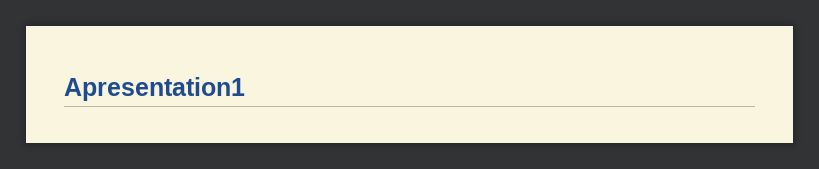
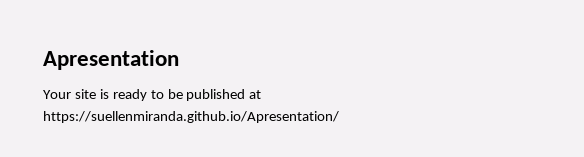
- Apresentation1
+ Apresentation
+ Your site is ready to be published at https://suellenmiranda.github.io/Apresentation/

